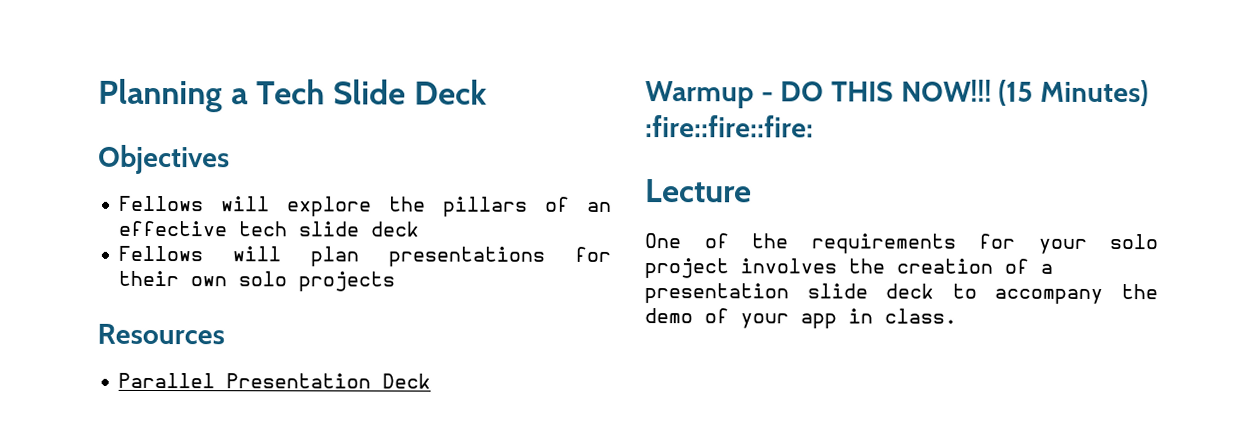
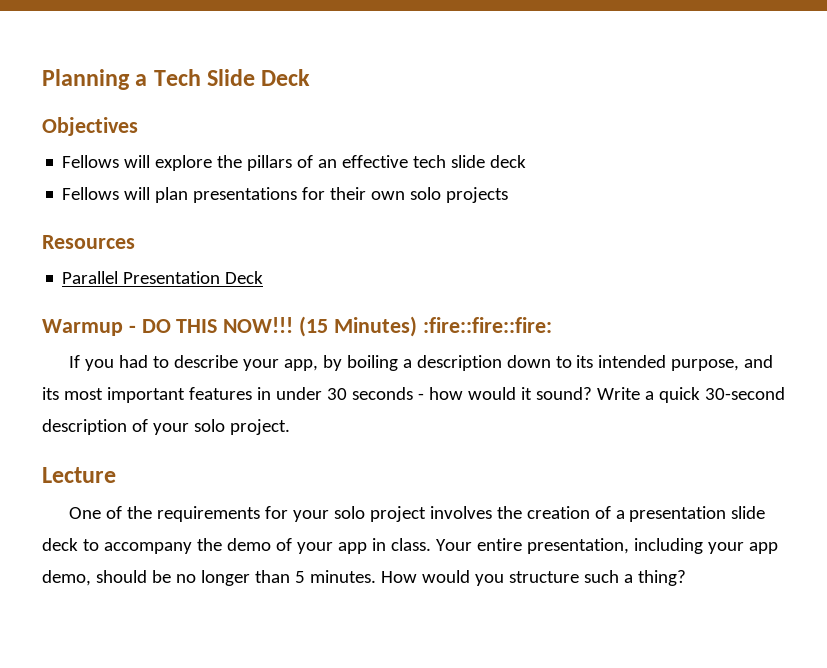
+ If you had to describe your app, by boiling a description down to its intended purpose, and its most important features in under 30 seconds - how would it sound? Write a quick 30-second description of your solo project.
+ Your entire presentation, including your app demo, should be no longer than 5 minutes. How would you structure such a thing?

